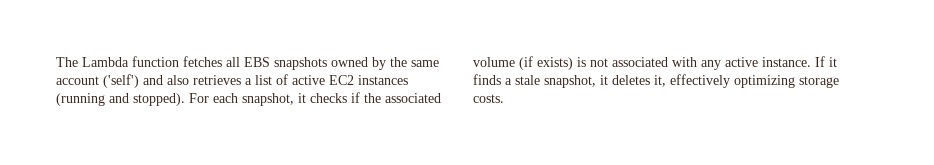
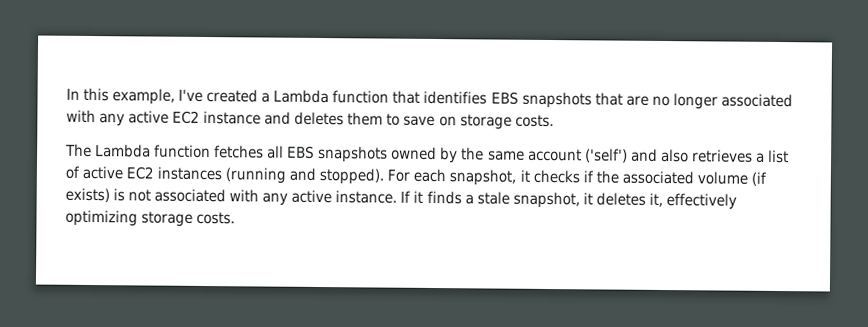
+ In this example, I've created a Lambda function that identifies EBS snapshots that are no longer associated with any active EC2 instance and deletes them to save on storage costs.

